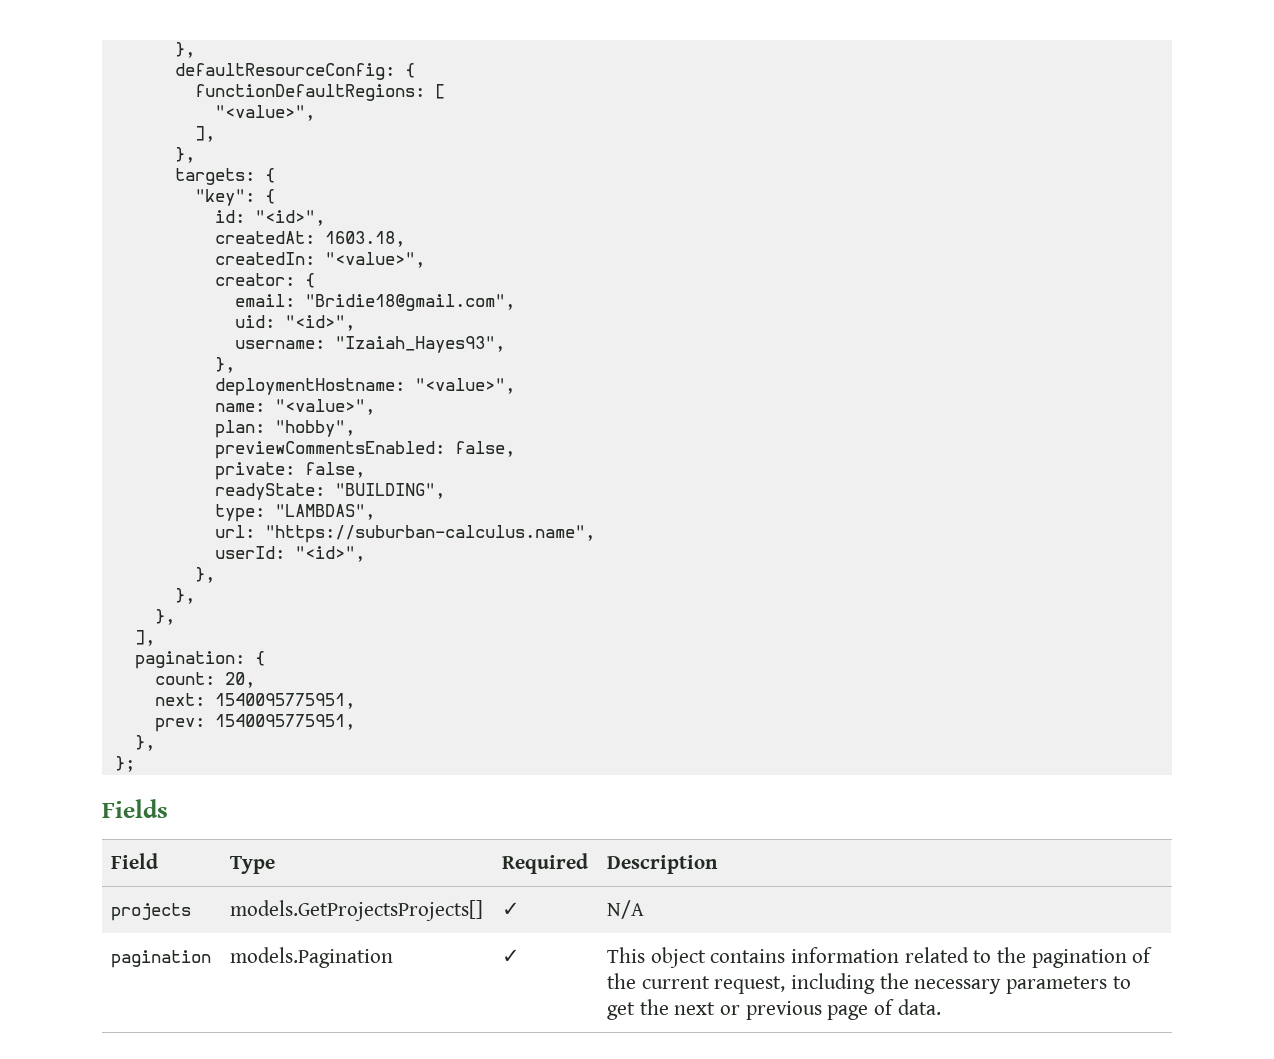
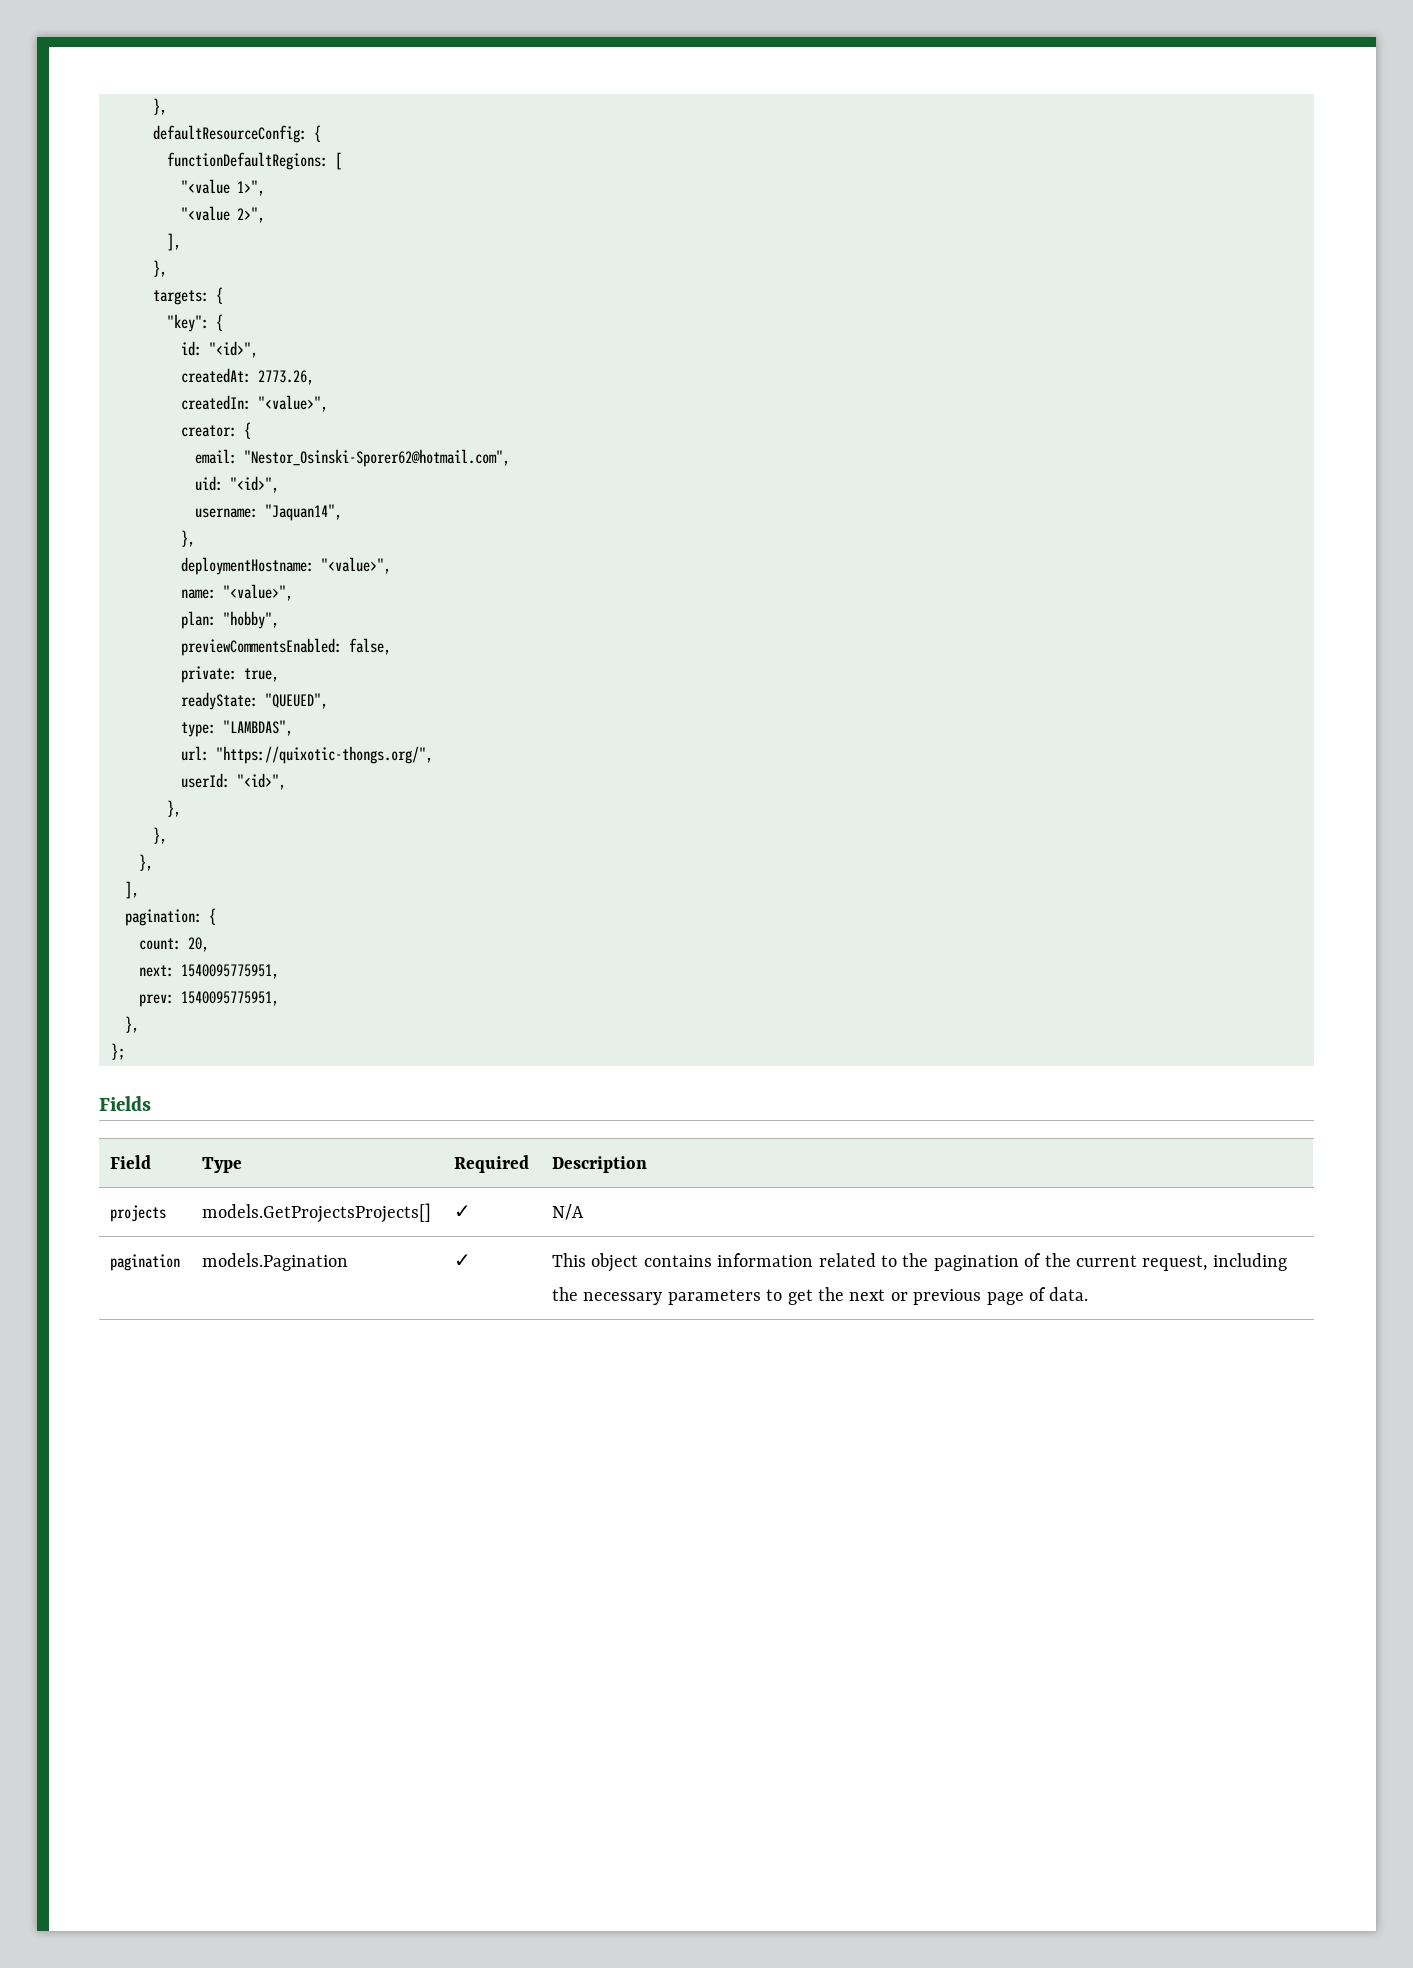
  functionDefaultRegions: [
- "<value>",
+ "<value 1>",
+ "<value 2>",
- createdAt: 1603.18,
+ createdAt: 2773.26,
- email: "Bridie18@gmail.com",
+ email: "Nestor_Osinski-Sporer62@hotmail.com",
- username: "Izaiah_Hayes93",
+ username: "Jaquan14",
- private: false,
+ private: true,
- readyState: "BUILDING",
+ readyState: "QUEUED",
- url: "https://suburban-calculus.name",
+ url: "https://quixotic-thongs.org/",

